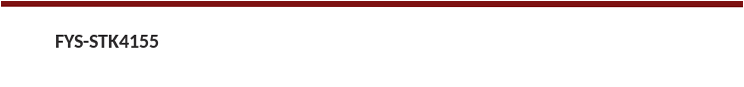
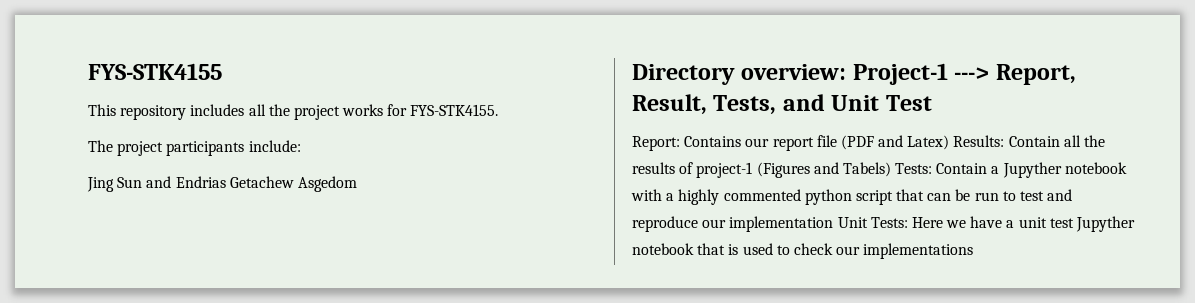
+ This repository includes all the project works for FYS-STK4155.
+ The project participants include:
+ Jing Sun and Endrias Getachew Asgedom
+ Directory overview: Project-1 ---> Report, Result, Tests, and Unit Test
+ Report: Contains our report file (PDF and Latex) Results: Contain all the results of project-1 (Figures and Tabels) Tests: Contain a Jupyther notebook with a highly commented python script that can be run to test and reproduce our implementation Unit Tests: Here we have a unit test Jupyther notebook that is used to check our implementations

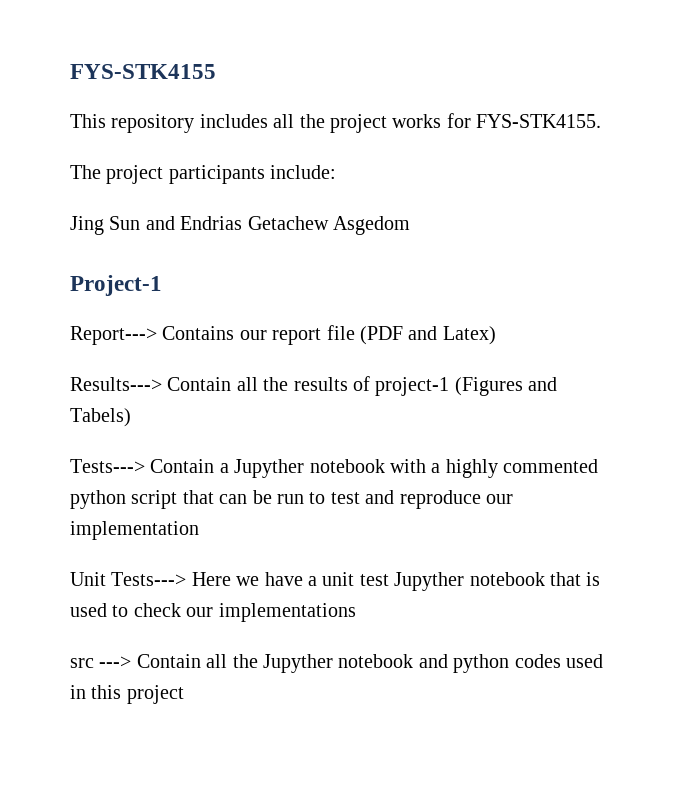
- Directory overview: Project-1 ---> Report, Result, Tests, and Unit Test
- Report: Contains our report file (PDF and Latex) Results: Contain all the results of project-1 (Figures and Tabels) Tests: Contain a Jupyther notebook with a highly commented python script that can be run to test and reproduce our implementation Unit Tests: Here we have a unit test Jupyther notebook that is used to check our implementations
+ Project-1
+ Report---> Contains our report file (PDF and Latex)
+ Results---> Contain all the results of project-1 (Figures and Tabels)
+ Tests---> Contain a Jupyther notebook with a highly commented python script that can be run to test and reproduce our implementation
+ Unit Tests---> Here we have a unit test Jupyther notebook that is used to check our implementations
+ src ---> Contain all the Jupyther notebook and python codes used in this project

